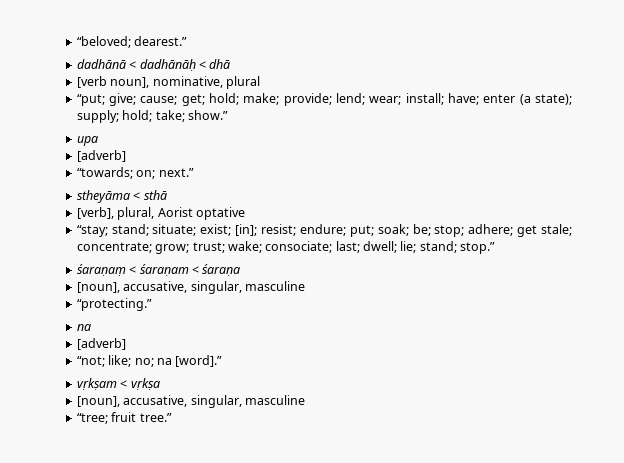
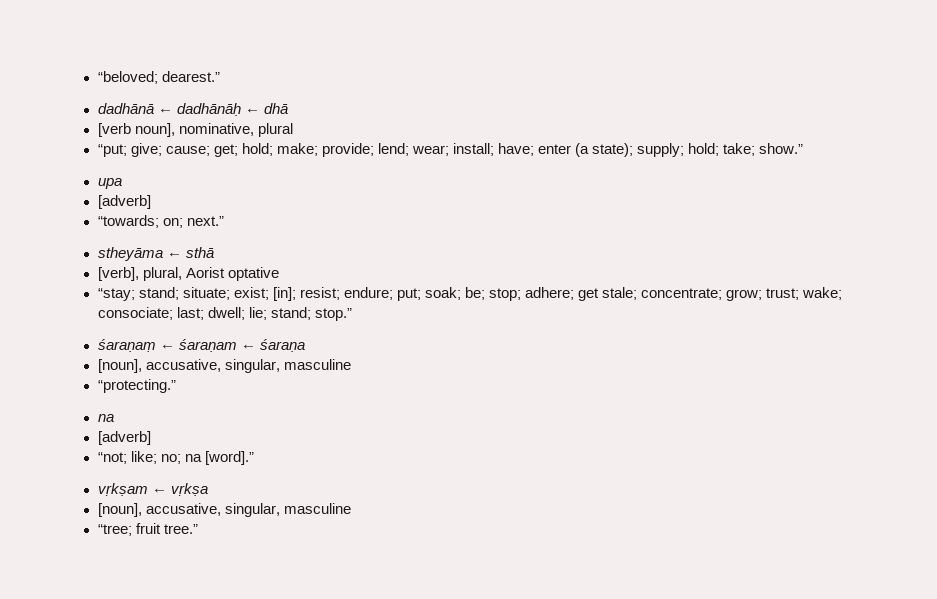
- dadhānā < dadhānāḥ < dhā
+ dadhānā ← dadhānāḥ ← dhā
- stheyāma < sthā
+ stheyāma ← sthā
- śaraṇaṃ < śaraṇam < śaraṇa
+ śaraṇaṃ ← śaraṇam ← śaraṇa
- vṛkṣam < vṛkṣa
+ vṛkṣam ← vṛkṣa

